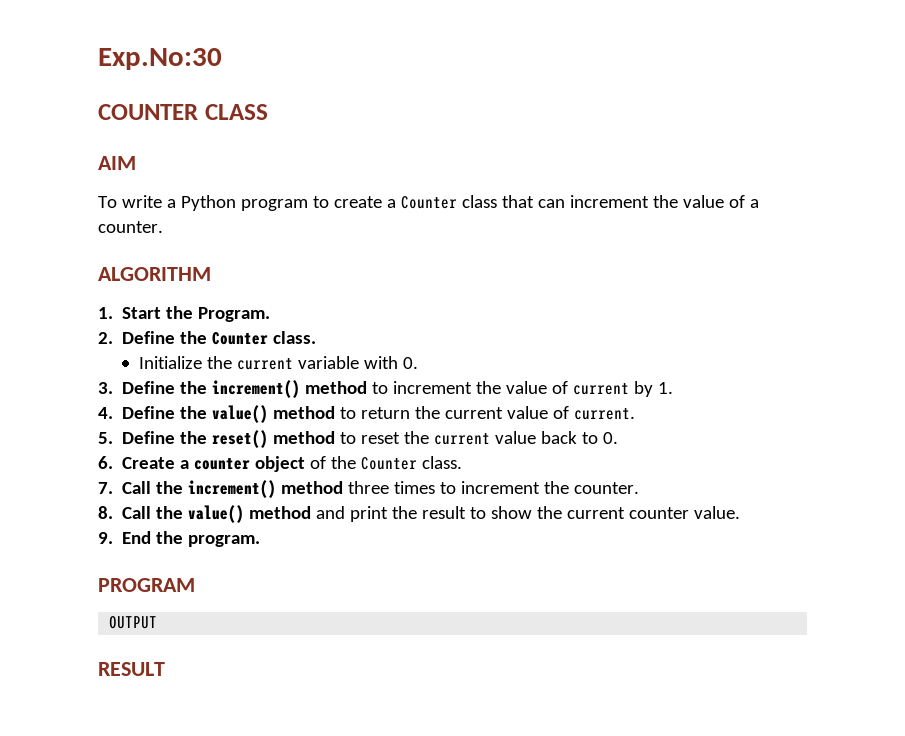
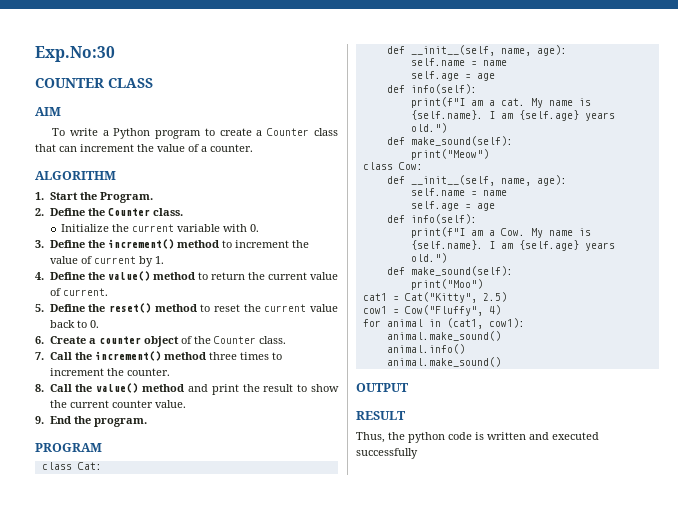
+ class Cat:
+ def __init__(self, name, age):
+ self.name = name
+ self.age = age
+ def info(self):
+ print(f"I am a cat. My name is {self.name}. I am {self.age} years old.")
+ def make_sound(self):
+ print("Meow")
+ class Cow:
+ def __init__(self, name, age):
+ self.name = name
+ self.age = age
+ def info(self):
+ print(f"I am a Cow. My name is {self.name}. I am {self.age} years old.")
+ def make_sound(self):
+ print("Moo")
+ cat1 = Cat("Kitty", 2.5)
+ cow1 = Cow("Fluffy", 4)
+ for animal in (cat1, cow1):
+ animal.make_sound()
+ animal.info()
+ animal.make_sound()
  OUTPUT
  RESULT
+ Thus, the python code is written and executed successfully

